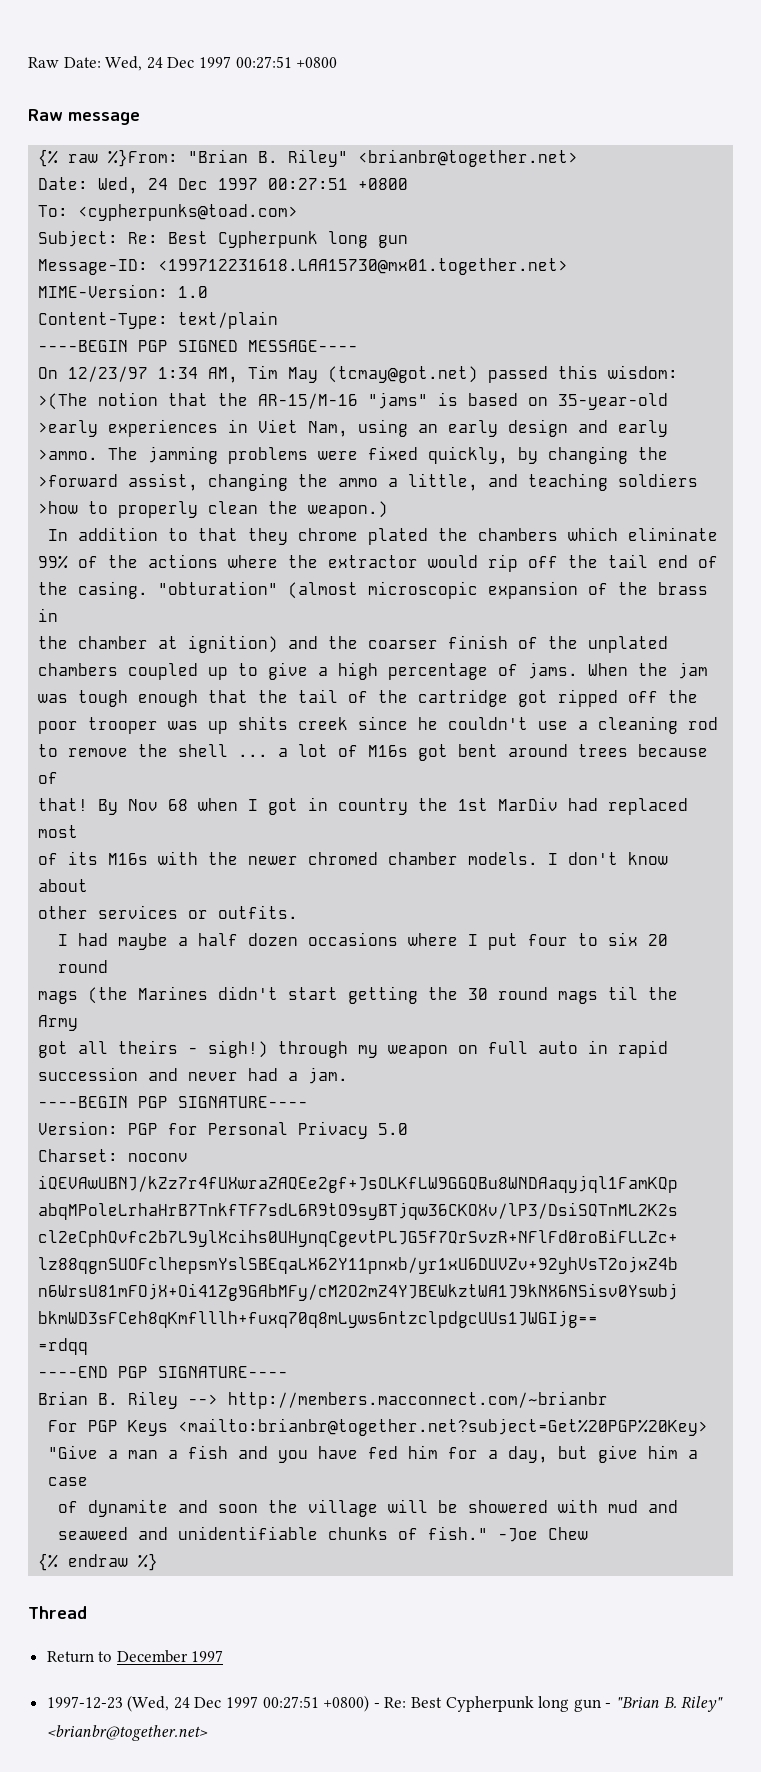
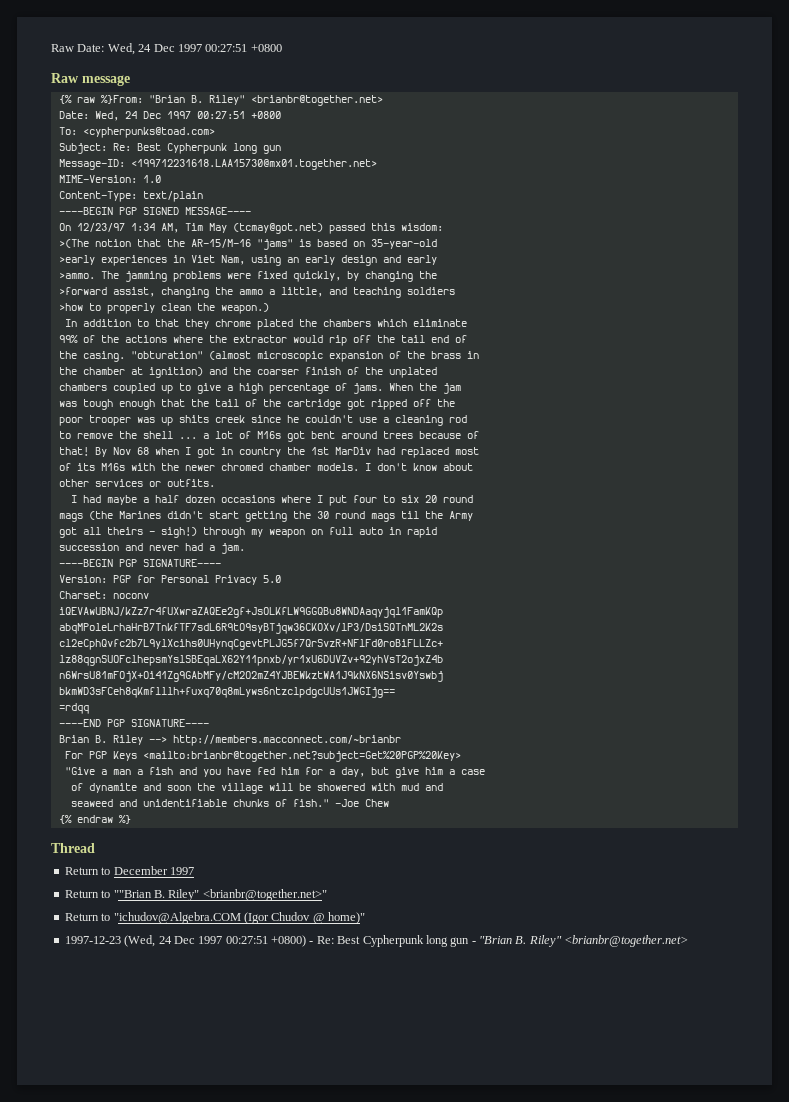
+ Return to ""Brian B. Riley" <brianbr@together.net>"
+ Return to "ichudov@Algebra.COM (Igor Chudov @ home)"

